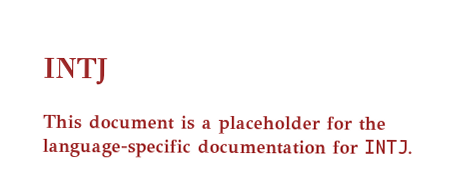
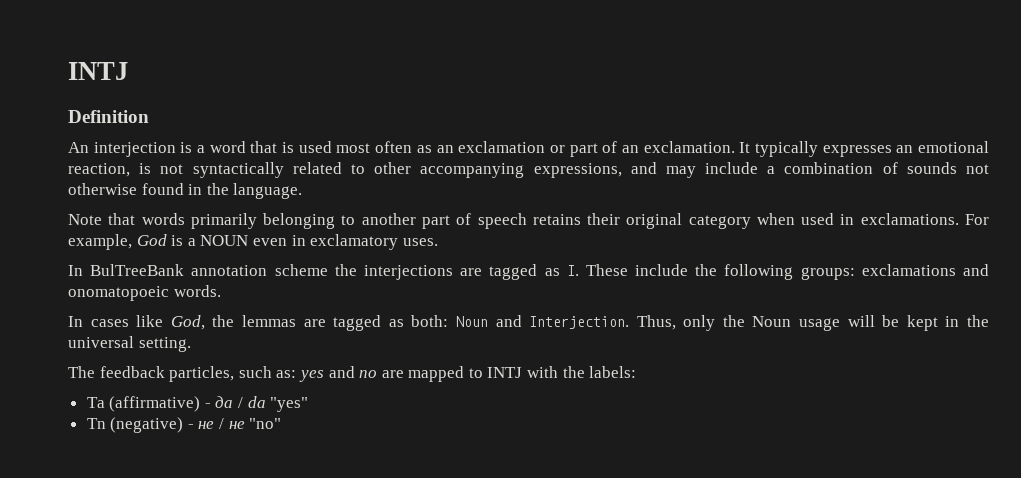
- This document is a placeholder for the language-specific documentation for INTJ.
+ Definition
+ An interjection is a word that is used most often as an exclamation or part of an exclamation. It typically expresses an emotional reaction, is not syntactically related to other accompanying expressions, and may include a combination of sounds not otherwise found in the language.
+ Note that words primarily belonging to another part of speech retains their original category when used in exclamations. For example, God is a NOUN even in exclamatory uses.
+ In BulTreeBank annotation scheme the interjections are tagged as I. These include the following groups: exclamations and onomatopoeic words.
+ In cases like God, the lemmas are tagged as both: Noun and Interjection. Thus, only the Noun usage will be kept in the universal setting.
+ The feedback particles, such as: yes and no are mapped to INTJ with the labels:
+ Ta (affirmative) - да / da "yes"
+ Tn (negative) - не / не "no"

